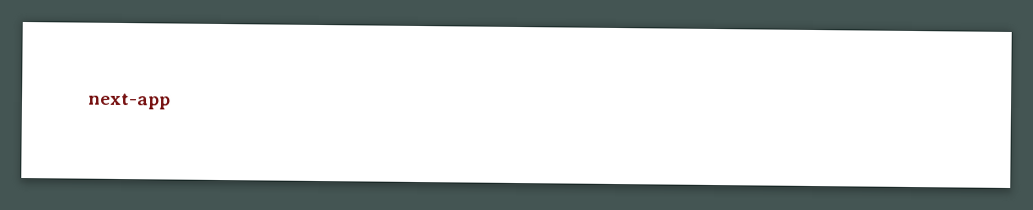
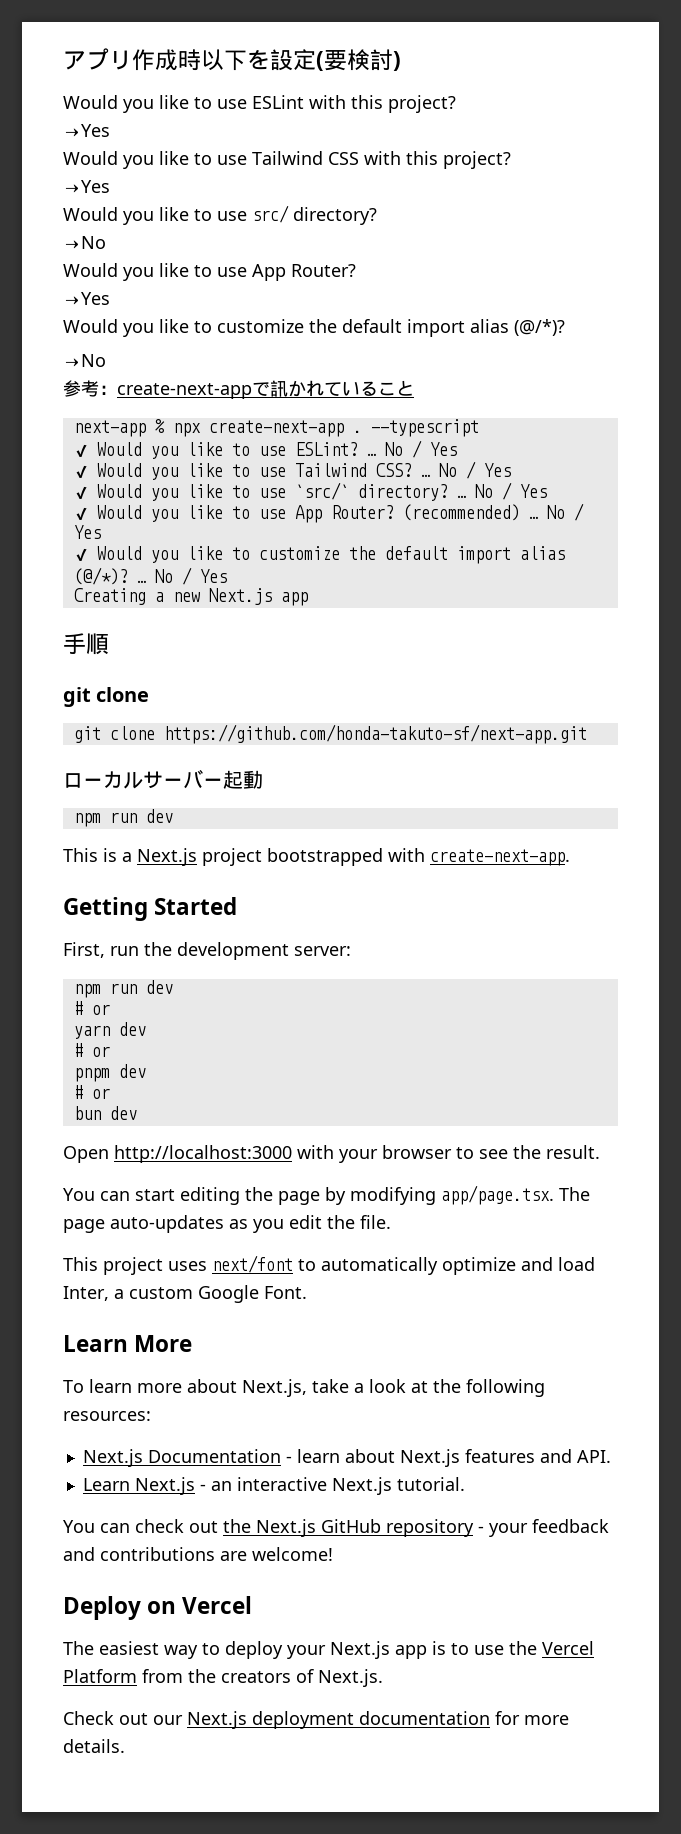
- next-app
+ アプリ作成時以下を設定(要検討)
+ Would you like to use ESLint with this project?
+ →Yes
+ Would you like to use Tailwind CSS with this project?
+ →Yes
+ Would you like to use src/ directory?
+ →No
+ Would you like to use App Router?
+ →Yes
+ Would you like to customize the default import alias (@/*)?
+ →No
+ 参考：create-next-appで訊かれていること
+ next-app % npx create-next-app . --typescript
+ ✔ Would you like to use ESLint? … No / Yes
+ ✔ Would you like to use Tailwind CSS? … No / Yes
+ ✔ Would you like to use `src/` directory? … No / Yes
+ ✔ Would you like to use App Router? (recommended) … No / Yes
+ ✔ Would you like to customize the default import alias (@/*)? … No / Yes
+ Creating a new Next.js app
+ 手順
+ git clone
+ git clone https://github.com/honda-takuto-sf/next-app.git
+ ローカルサーバー起動
+ npm run dev
+ This is a Next.js project bootstrapped with create-next-app.
+ Getting Started
+ First, run the development server:
+ npm run dev
+ # or
+ yarn dev
+ # or
+ pnpm dev
+ # or
+ bun dev
+ Open http://localhost:3000 with your browser to see the result.
+ You can start editing the page by modifying app/page.tsx. The page auto-updates as you edit the file.
+ This project uses next/font to automatically optimize and load Inter, a custom Google Font.
+ Learn More
+ To learn more about Next.js, take a look at the following resources:
+ Next.js Documentation - learn about Next.js features and API.
+ Learn Next.js - an interactive Next.js tutorial.
+ You can check out the Next.js GitHub repository - your feedback and contributions are welcome!
+ Deploy on Vercel
+ The easiest way to deploy your Next.js app is to use the Vercel Platform from the creators of Next.js.
+ Check out our Next.js deployment documentation for more details.

